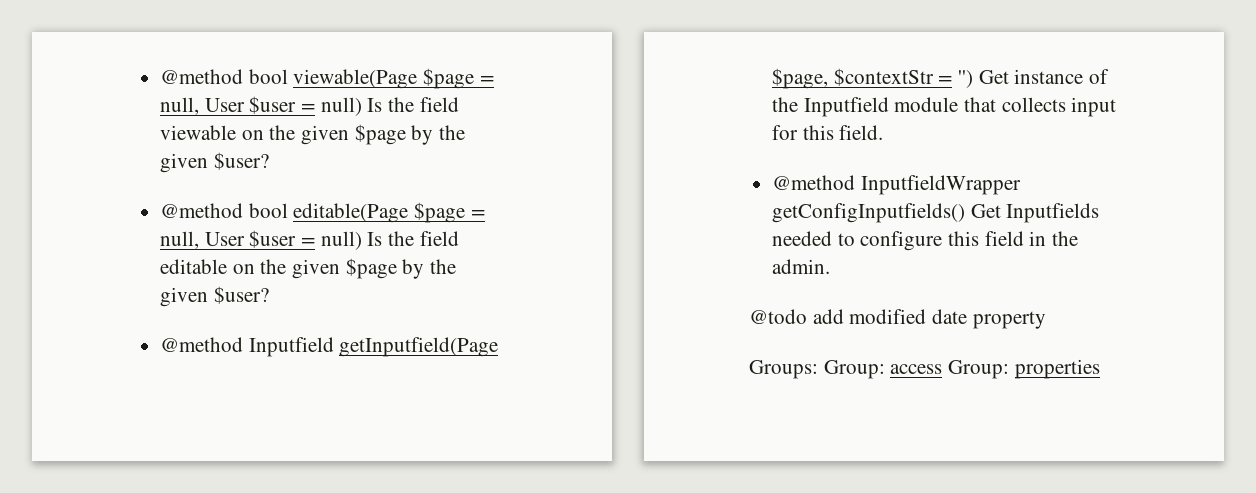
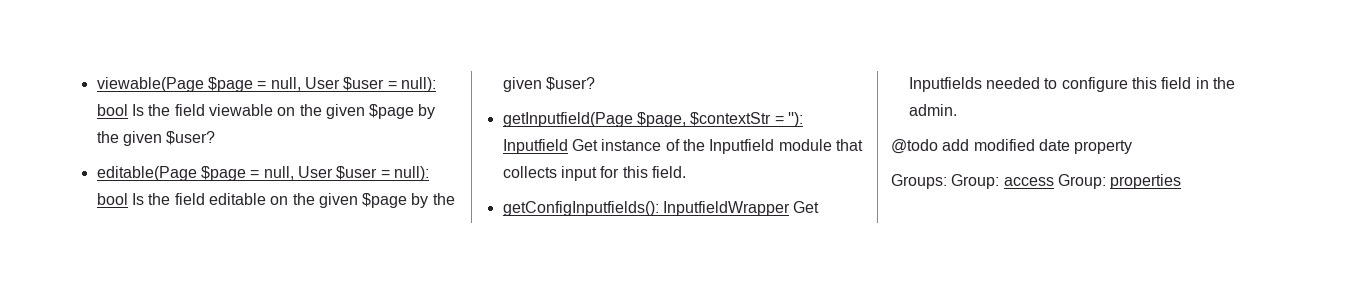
- @method bool viewable(Page $page = null, User $user = null) Is the field viewable on the given $page by the given $user?
+ viewable(Page $page = null, User $user = null): bool Is the field viewable on the given $page by the given $user?
- @method bool editable(Page $page = null, User $user = null) Is the field editable on the given $page by the given $user?
+ editable(Page $page = null, User $user = null): bool Is the field editable on the given $page by the given $user?
- @method Inputfield getInputfield(Page $page, $contextStr = '') Get instance of the Inputfield module that collects input for this field.
+ getInputfield(Page $page, $contextStr = ''): Inputfield Get instance of the Inputfield module that collects input for this field.
- @method InputfieldWrapper getConfigInputfields() Get Inputfields needed to configure this field in the admin.
+ getConfigInputfields(): InputfieldWrapper Get Inputfields needed to configure this field in the admin.

